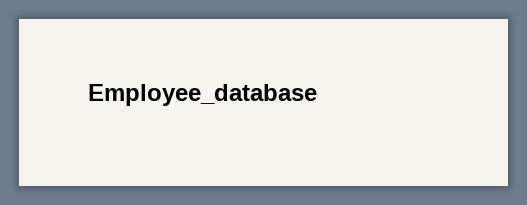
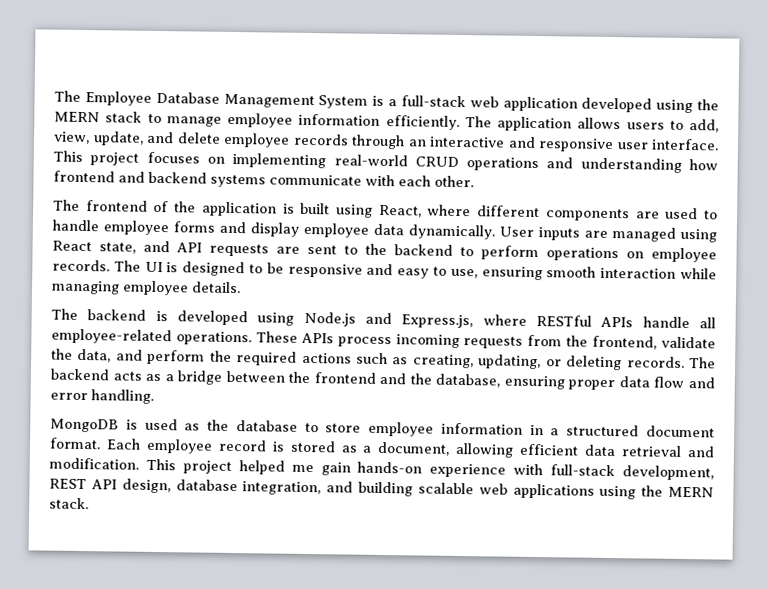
- Employee_database
+ The Employee Database Management System is a full-stack web application developed using the MERN stack to manage employee information efficiently. The application allows users to add, view, update, and delete employee records through an interactive and responsive user interface. This project focuses on implementing real-world CRUD operations and understanding how frontend and backend systems communicate with each other.
+ The frontend of the application is built using React, where different components are used to handle employee forms and display employee data dynamically. User inputs are managed using React state, and API requests are sent to the backend to perform operations on employee records. The UI is designed to be responsive and easy to use, ensuring smooth interaction while managing employee details.
+ The backend is developed using Node.js and Express.js, where RESTful APIs handle all employee-related operations. These APIs process incoming requests from the frontend, validate the data, and perform the required actions such as creating, updating, or deleting records. The backend acts as a bridge between the frontend and the database, ensuring proper data flow and error handling.
+ MongoDB is used as the database to store employee information in a structured document format. Each employee record is stored as a document, allowing efficient data retrieval and modification. This project helped me gain hands-on experience with full-stack development, REST API design, database integration, and building scalable web applications using the MERN stack.

